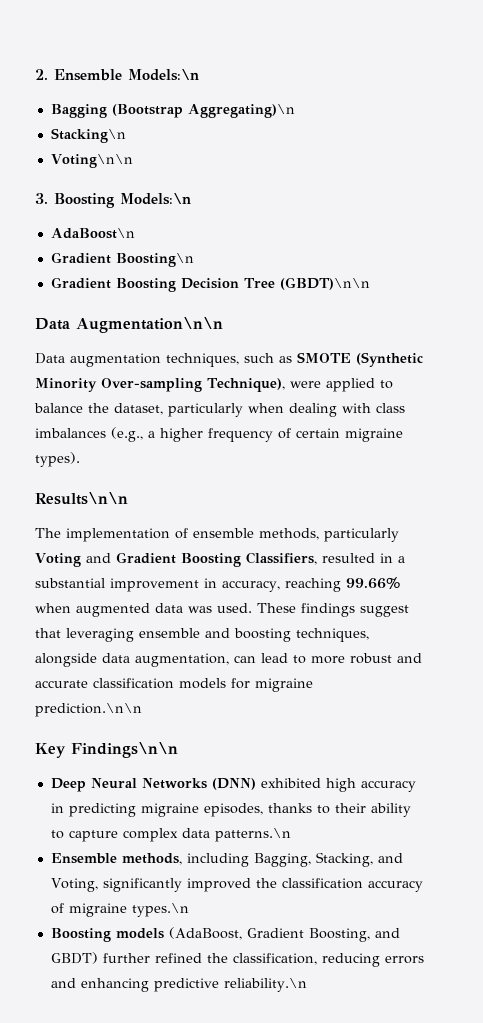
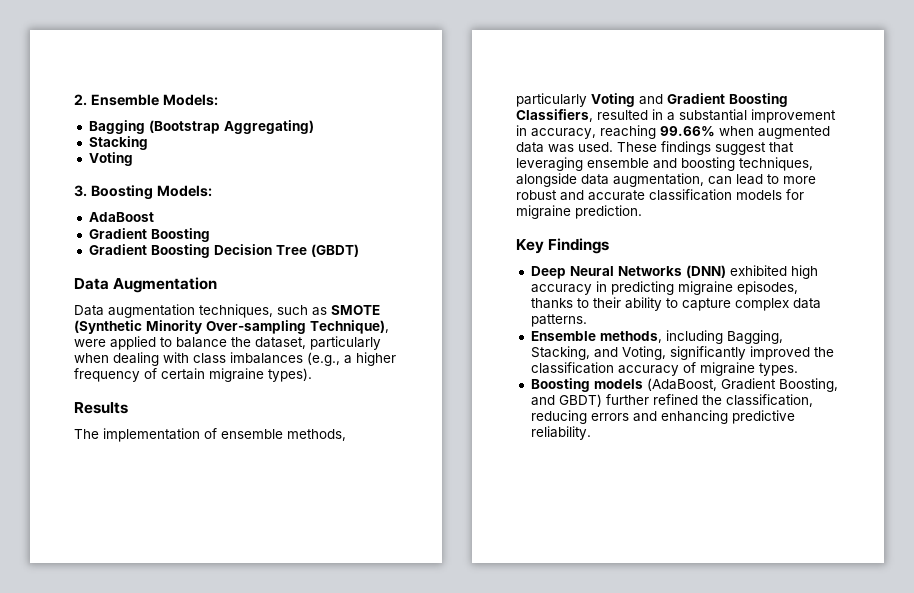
- 2. Ensemble Models:\n
+ 2. Ensemble Models:
- Bagging (Bootstrap Aggregating)\n
- Stacking\n
- Voting\n\n
+ Bagging (Bootstrap Aggregating)
+ Stacking
+ Voting
- 3. Boosting Models:\n
- AdaBoost\n
- Gradient Boosting\n
+ 3. Boosting Models:
+ AdaBoost
+ Gradient Boosting
- Gradient Boosting Decision Tree (GBDT)\n\n
- Data Augmentation\n\n
+ Gradient Boosting Decision Tree (GBDT)
+ Data Augmentation
- Results\n\n
+ Results
- These findings suggest that leveraging ensemble and boosting techniques, alongside data augmentation, can lead to more robust and accurate classification models for migraine prediction.\n\n
+ These findings suggest that leveraging ensemble and boosting techniques, alongside data augmentation, can lead to more robust and accurate classification models for migraine prediction.
- Key Findings\n\n
+ Key Findings
- Deep Neural Networks (DNN) exhibited high accuracy in predicting migraine episodes, thanks to their ability to capture complex data patterns.\n
+ Deep Neural Networks (DNN) exhibited high accuracy in predicting migraine episodes, thanks to their ability to capture complex data patterns.
- Ensemble methods, including Bagging, Stacking, and Voting, significantly improved the classification accuracy of migraine types.\n
+ Ensemble methods, including Bagging, Stacking, and Voting, significantly improved the classification accuracy of migraine types.
- Boosting models (AdaBoost, Gradient Boosting, and GBDT) further refined the classification, reducing errors and enhancing predictive reliability.\n
+ Boosting models (AdaBoost, Gradient Boosting, and GBDT) further refined the classification, reducing errors and enhancing predictive reliability.

